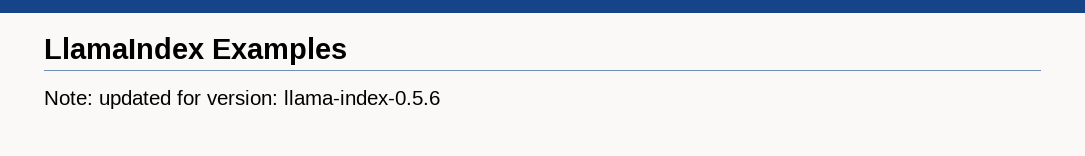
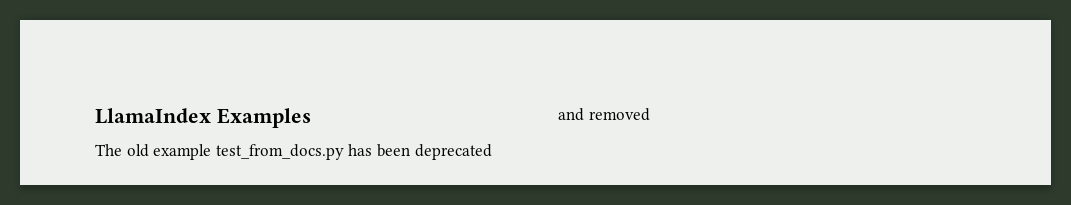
- Note: updated for version: llama-index-0.5.6
+ The old example test_from_docs.py has been deprecated and removed

